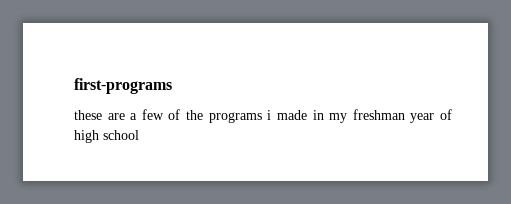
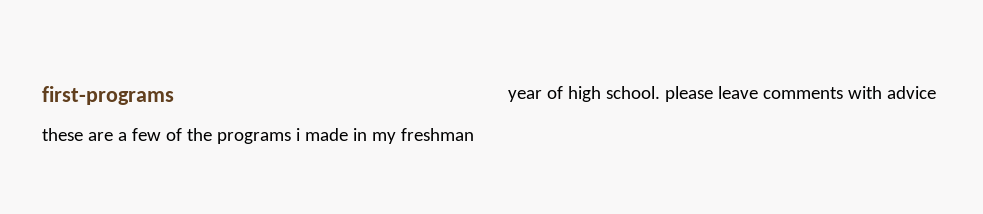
- these are a few of the programs i made in my freshman year of high school
+ these are a few of the programs i made in my freshman year of high school. please leave comments with advice

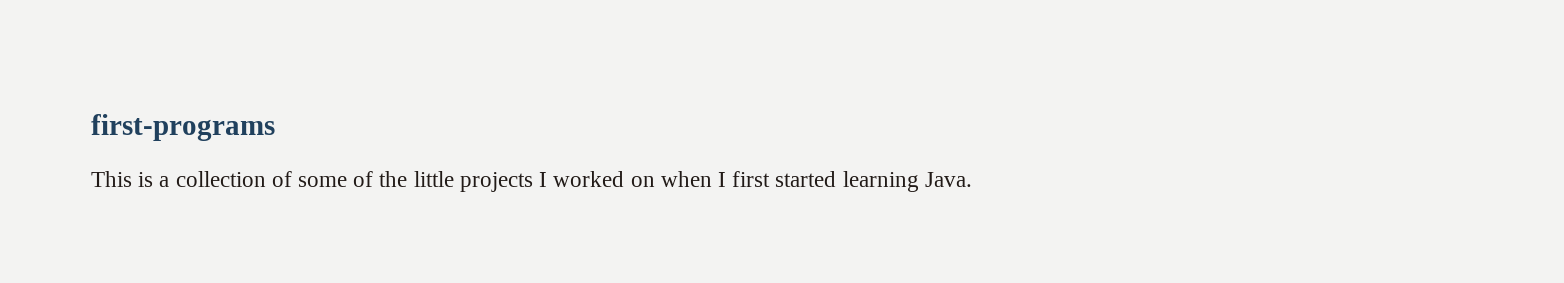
- these are a few of the programs i made in my freshman year of high school. please leave comments with advice
+ This is a collection of some of the little projects I worked on when I first started learning Java.

